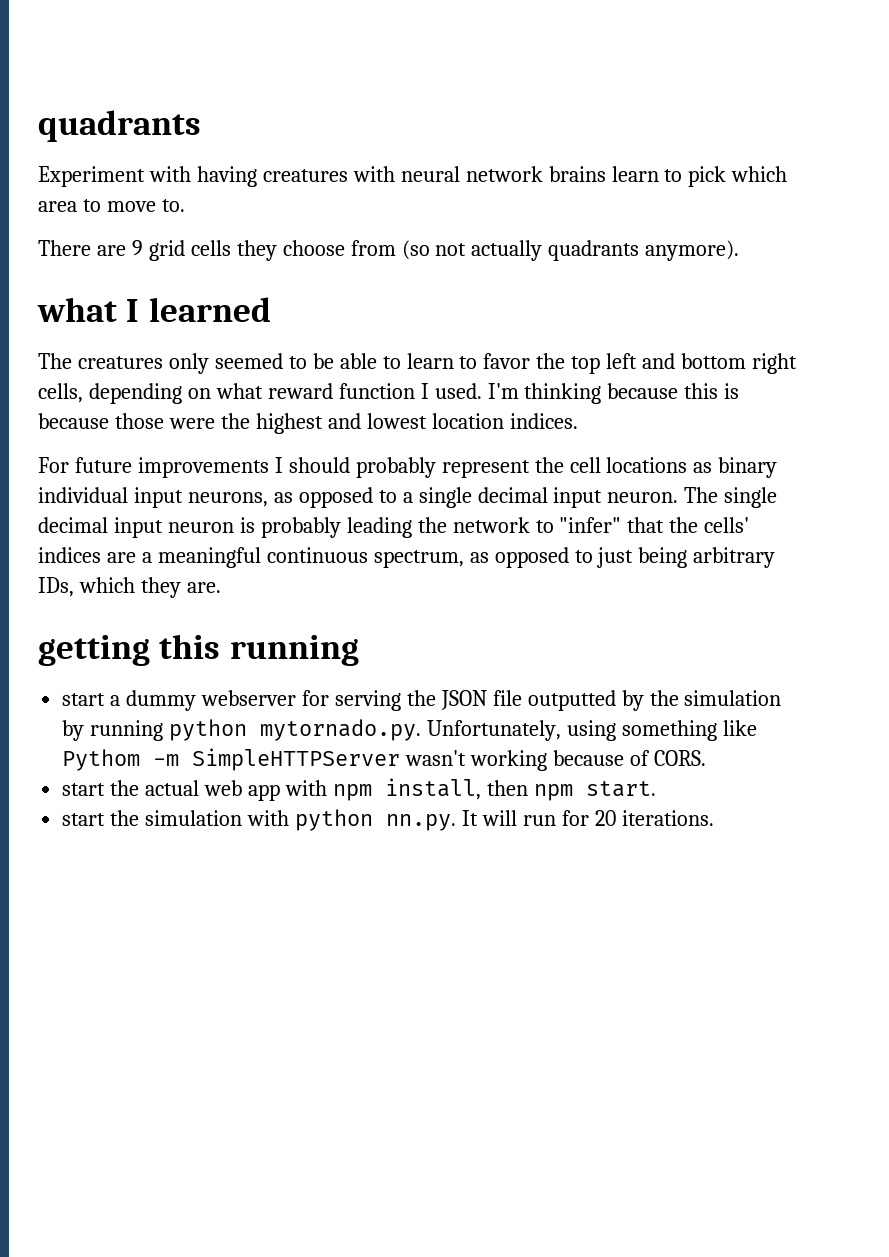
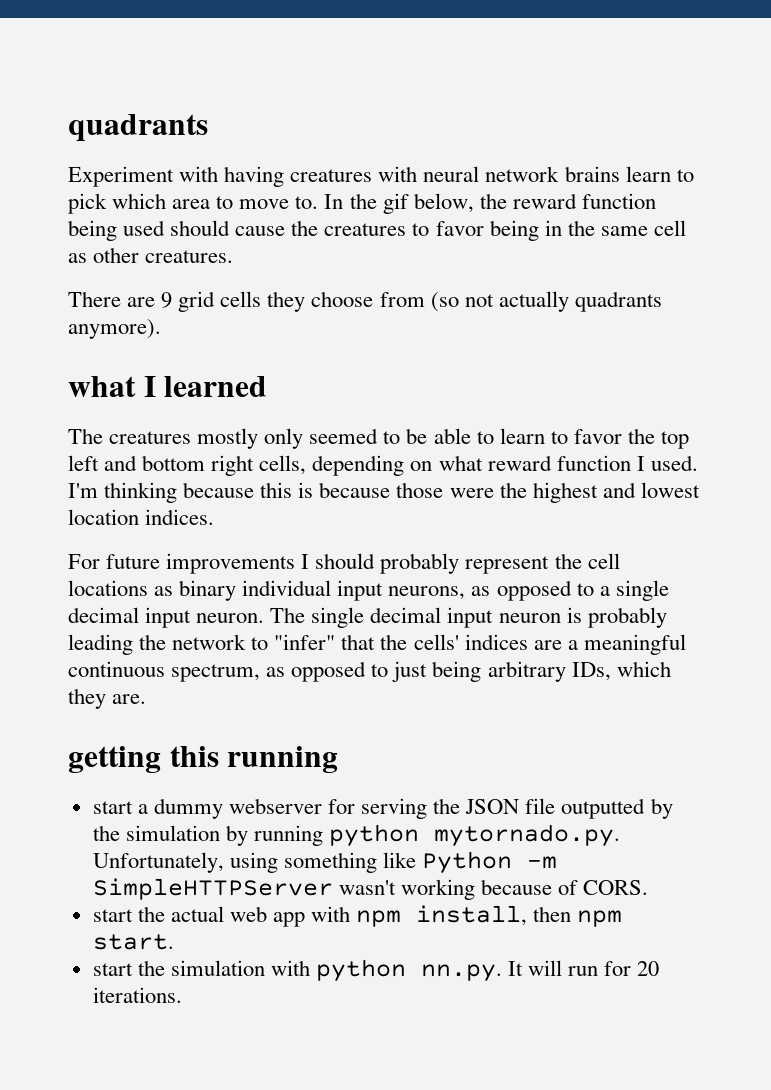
+ In the gif below, the reward function being used should cause the creatures to favor being in the same cell as other creatures.
- The creatures only seemed to be able to learn to favor the top left and bottom right cells, depending on what reward function I used.
+ The creatures mostly only seemed to be able to learn to favor the top left and bottom right cells, depending on what reward function I used.
- start a dummy webserver for serving the JSON file outputted by the simulation by running python mytornado.py. Unfortunately, using something like Pythom -m SimpleHTTPServer wasn't working because of CORS.
+ start a dummy webserver for serving the JSON file outputted by the simulation by running python mytornado.py. Unfortunately, using something like Python -m SimpleHTTPServer wasn't working because of CORS.

